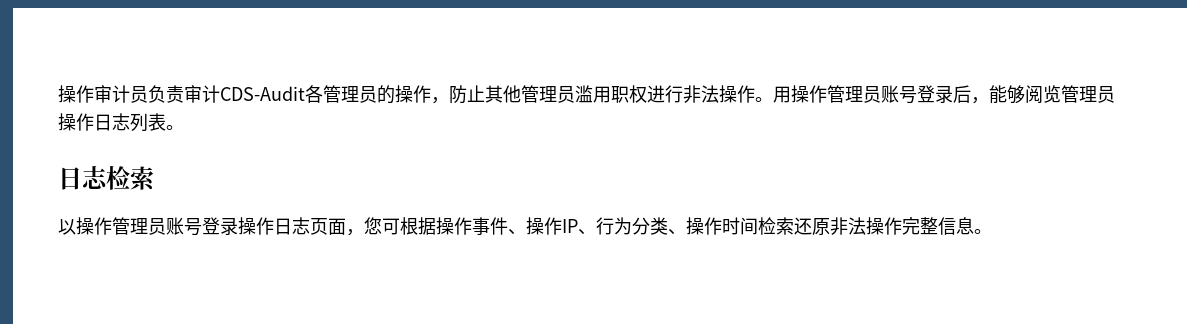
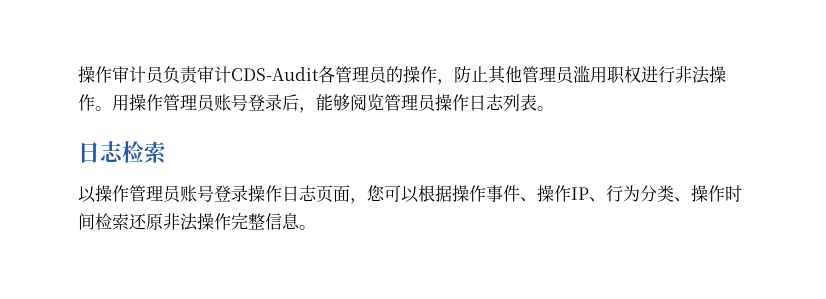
- 以操作管理员账号登录操作日志页面，您可根据操作事件、操作IP、行为分类、操作时间检索还原非法操作完整信息。
+ 以操作管理员账号登录操作日志页面，您可以根据操作事件、操作IP、行为分类、操作时间检索还原非法操作完整信息。

